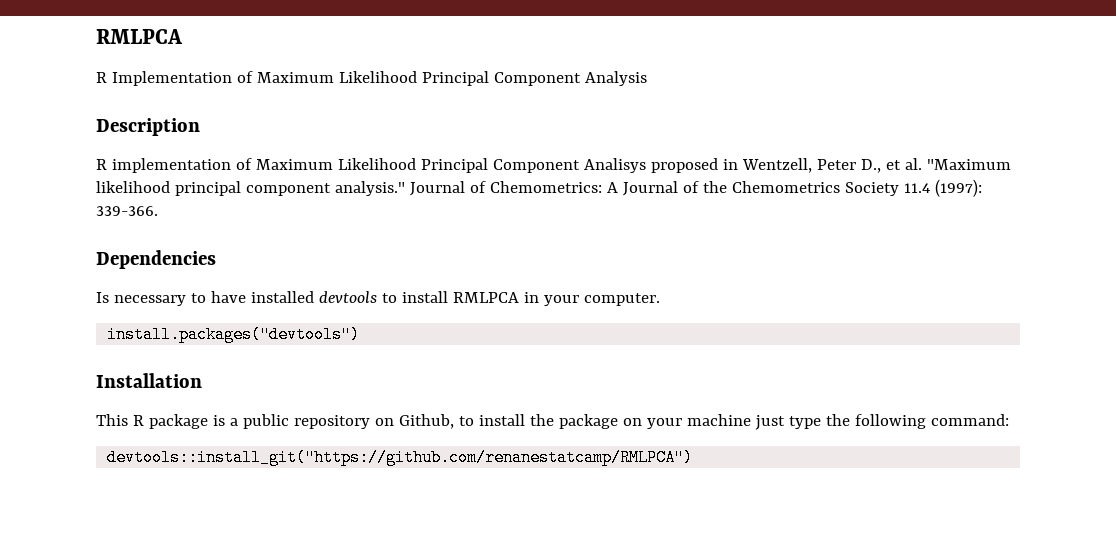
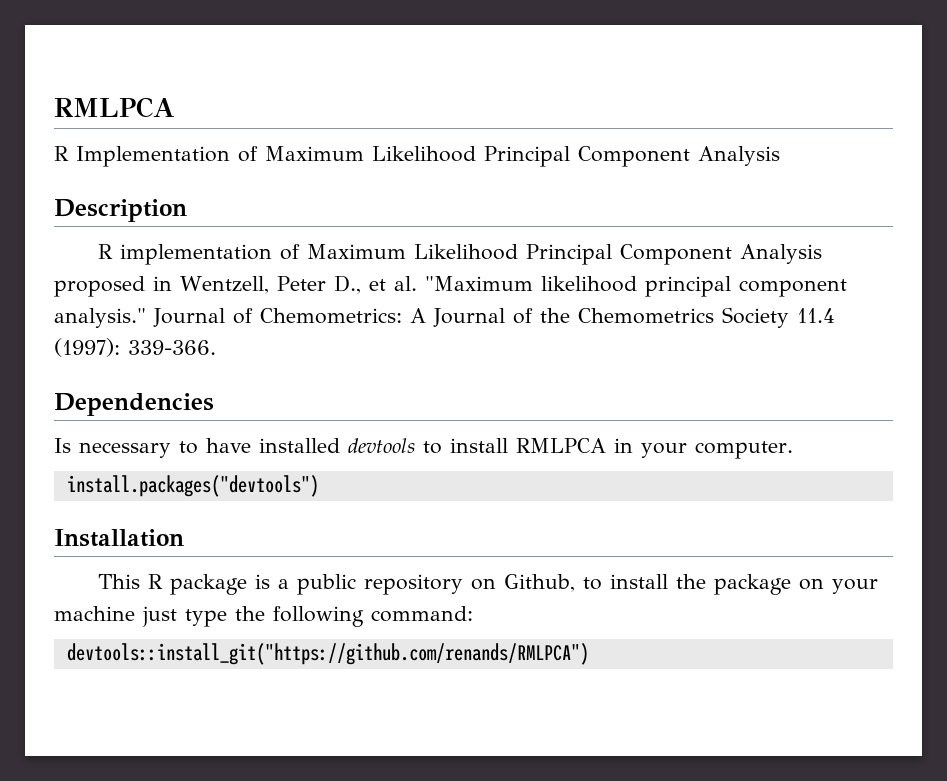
- R implementation of Maximum Likelihood Principal Component Analisys proposed in Wentzell, Peter D., et al. "Maximum likelihood principal component analysis."
+ R implementation of Maximum Likelihood Principal Component Analysis proposed in Wentzell, Peter D., et al. "Maximum likelihood principal component analysis."
- devtools::install_git("https://github.com/renanestatcamp/RMLPCA")
+ devtools::install_git("https://github.com/renands/RMLPCA")

